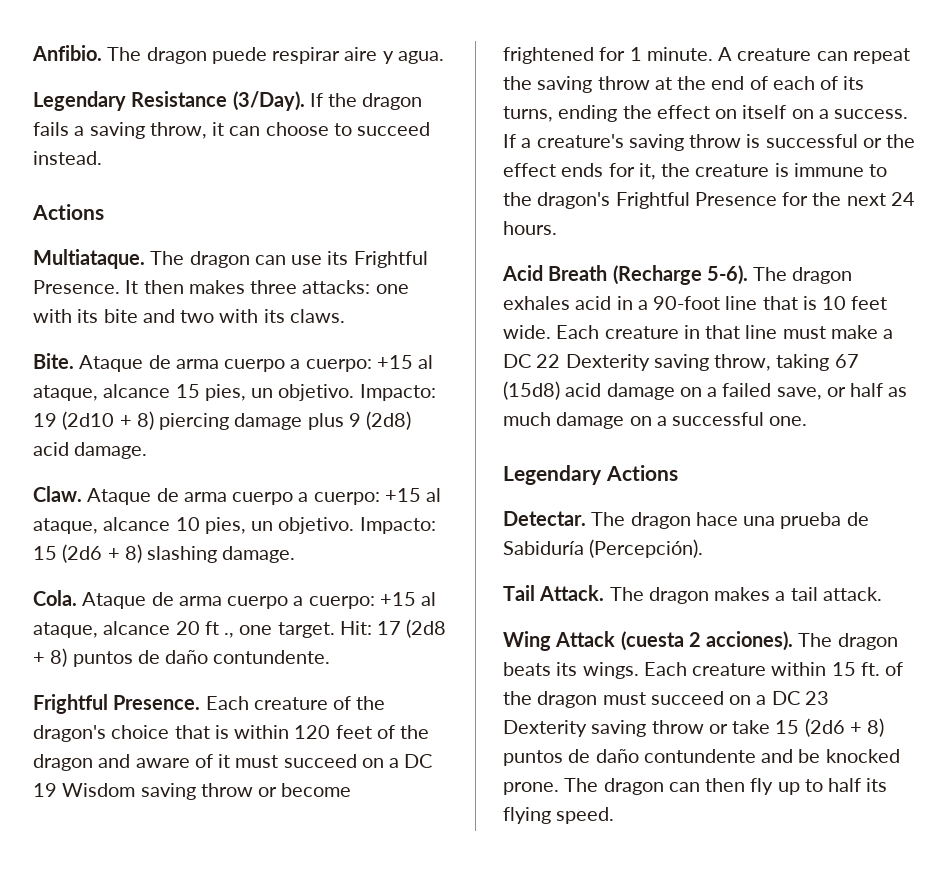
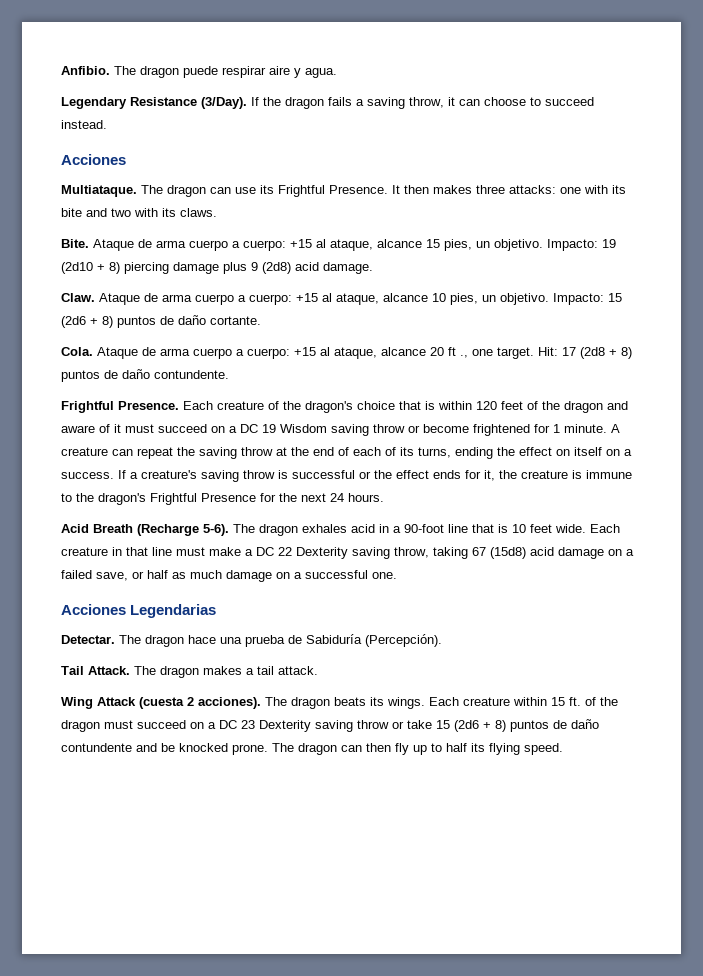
  If the dragon fails a saving throw, it can choose to succeed instead.
- Actions
+ Acciones
- Impacto: 15 (2d6 + 8) slashing damage.
+ Impacto: 15 (2d6 + 8) puntos de daño cortante.
- Legendary Actions
+ Acciones Legendarias

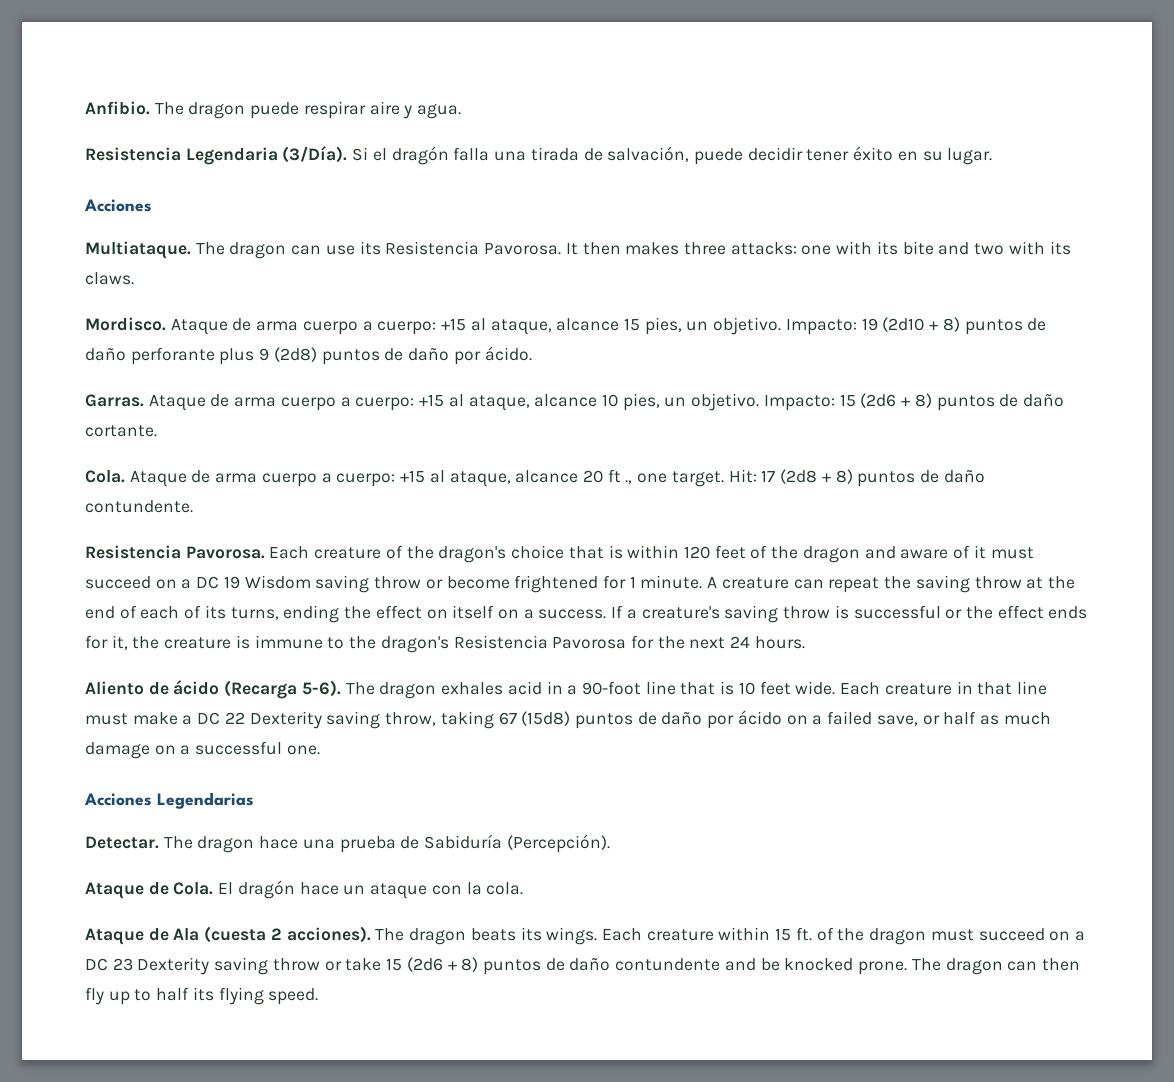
- Legendary Resistance (3/Day). If the dragon fails a saving throw, it can choose to succeed instead.
+ Resistencia Legendaria (3/Día). Si el dragón falla una tirada de salvación, puede decidir tener éxito en su lugar.
- The dragon can use its Frightful Presence.
+ The dragon can use its Resistencia Pavorosa.
- Bite.
+ Mordisco.
- Impacto: 19 (2d10 + 8) piercing damage plus 9 (2d8) acid damage.
- Claw.
+ Impacto: 19 (2d10 + 8) puntos de daño perforante plus 9 (2d8) puntos de daño por ácido.
+ Garras.
  Hit: 17 (2d8 + 8) puntos de daño contundente.
- Frightful Presence.
+ Resistencia Pavorosa.
- If a creature's saving throw is successful or the effect ends for it, the creature is immune to the dragon's Frightful Presence for the next 24 hours.
+ If a creature's saving throw is successful or the effect ends for it, the creature is immune to the dragon's Resistencia Pavorosa for the next 24 hours.
- Acid Breath (Recharge 5-6).
+ Aliento de ácido (Recarga 5-6).
- Each creature in that line must make a DC 22 Dexterity saving throw, taking 67 (15d8) acid damage on a failed save, or half as much damage on a successful one.
+ Each creature in that line must make a DC 22 Dexterity saving throw, taking 67 (15d8) puntos de daño por ácido on a failed save, or half as much damage on a successful one.
- Tail Attack. The dragon makes a tail attack.
- Wing Attack (cuesta 2 acciones).
+ Ataque de Cola. El dragón hace un ataque con la cola.
+ Ataque de Ala (cuesta 2 acciones).

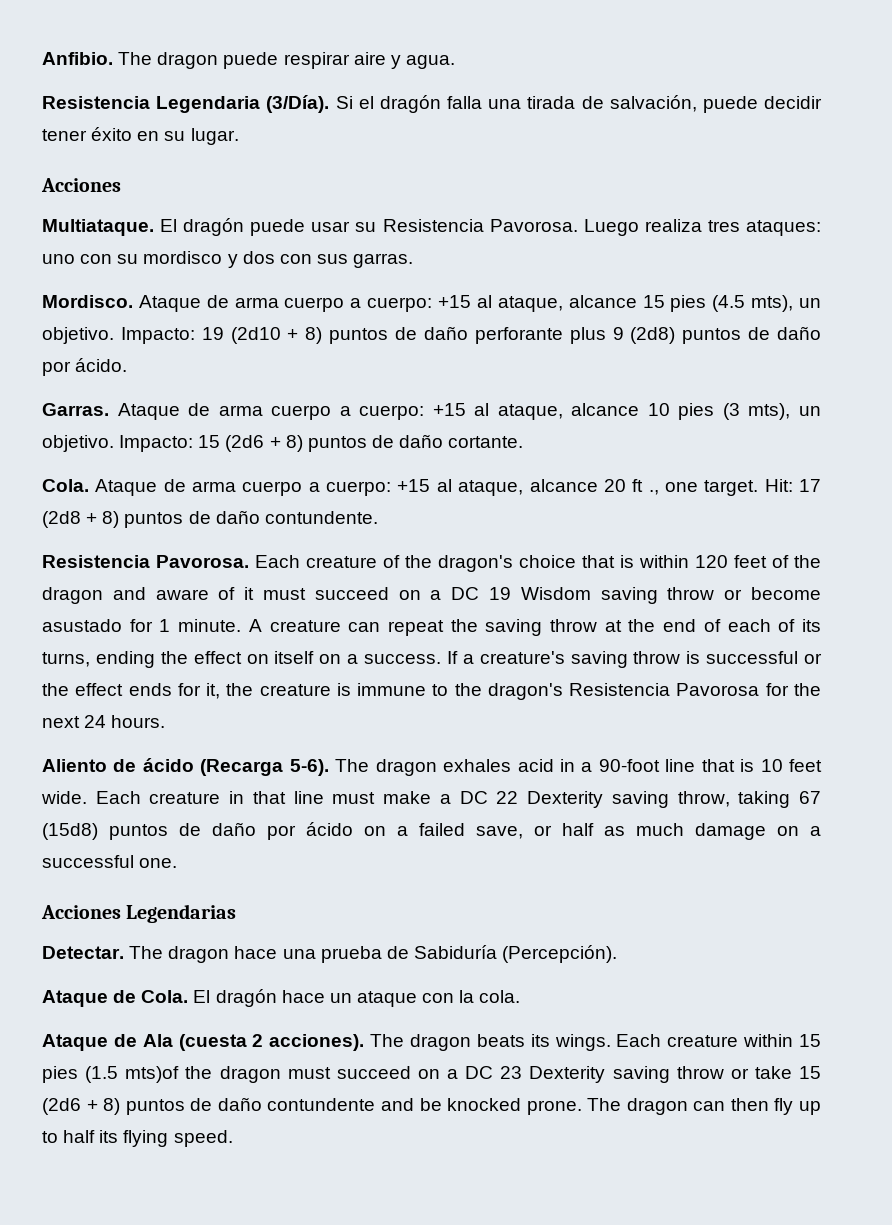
- The dragon can use its Resistencia Pavorosa. It then makes three attacks: one with its bite and two with its claws.
+ El dragón puede usar su Resistencia Pavorosa. Luego realiza tres ataques: uno con su mordisco y dos con sus garras.
- Ataque de arma cuerpo a cuerpo: +15 al ataque, alcance 15 pies, un objetivo.
+ Ataque de arma cuerpo a cuerpo: +15 al ataque, alcance 15 pies (4.5 mts), un objetivo.
- Ataque de arma cuerpo a cuerpo: +15 al ataque, alcance 10 pies, un objetivo.
+ Ataque de arma cuerpo a cuerpo: +15 al ataque, alcance 10 pies (3 mts), un objetivo.
- Each creature of the dragon's choice that is within 120 feet of the dragon and aware of it must succeed on a DC 19 Wisdom saving throw or become frightened for 1 minute.
+ Each creature of the dragon's choice that is within 120 feet of the dragon and aware of it must succeed on a DC 19 Wisdom saving throw or become asustado for 1 minute.
- Each creature within 15 ft. of the dragon must succeed on a DC 23 Dexterity saving throw or take 15 (2d6 + 8) puntos de daño contundente and be knocked prone.
+ Each creature within 15 pies (1.5 mts)of the dragon must succeed on a DC 23 Dexterity saving throw or take 15 (2d6 + 8) puntos de daño contundente and be knocked prone.

